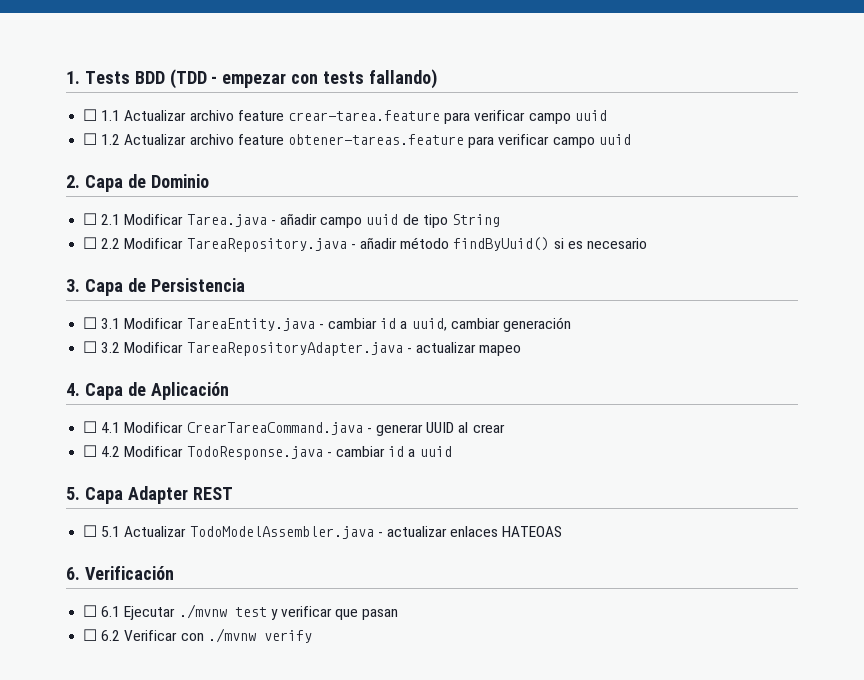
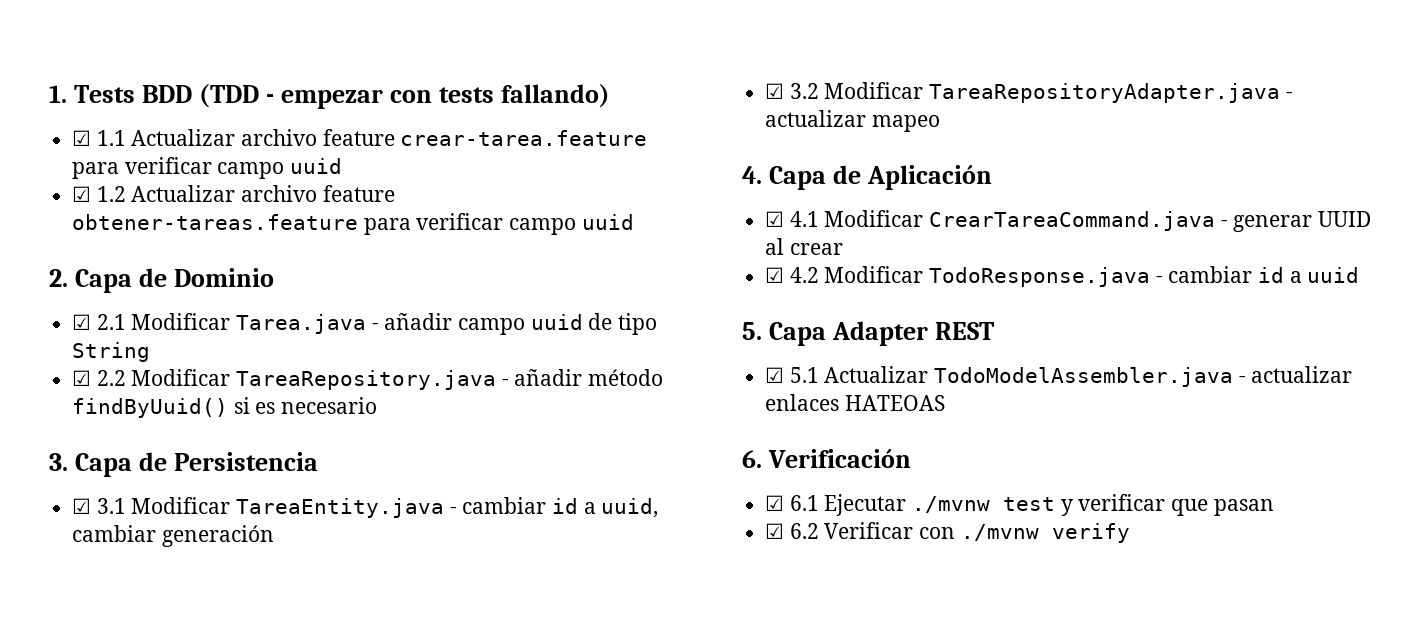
- ☐ 1.1 Actualizar archivo feature crear-tarea.feature para verificar campo uuid
+ ☑ 1.1 Actualizar archivo feature crear-tarea.feature para verificar campo uuid
- ☐ 1.2 Actualizar archivo feature obtener-tareas.feature para verificar campo uuid
+ ☑ 1.2 Actualizar archivo feature obtener-tareas.feature para verificar campo uuid
- ☐ 2.1 Modificar Tarea.java - añadir campo uuid de tipo String
+ ☑ 2.1 Modificar Tarea.java - añadir campo uuid de tipo String
- ☐ 2.2 Modificar TareaRepository.java - añadir método findByUuid() si es necesario
+ ☑ 2.2 Modificar TareaRepository.java - añadir método findByUuid() si es necesario
- ☐ 3.1 Modificar TareaEntity.java - cambiar id a uuid, cambiar generación
+ ☑ 3.1 Modificar TareaEntity.java - cambiar id a uuid, cambiar generación
- ☐ 3.2 Modificar TareaRepositoryAdapter.java - actualizar mapeo
+ ☑ 3.2 Modificar TareaRepositoryAdapter.java - actualizar mapeo
- ☐ 4.1 Modificar CrearTareaCommand.java - generar UUID al crear
+ ☑ 4.1 Modificar CrearTareaCommand.java - generar UUID al crear
- ☐ 4.2 Modificar TodoResponse.java - cambiar id a uuid
+ ☑ 4.2 Modificar TodoResponse.java - cambiar id a uuid
- ☐ 5.1 Actualizar TodoModelAssembler.java - actualizar enlaces HATEOAS
+ ☑ 5.1 Actualizar TodoModelAssembler.java - actualizar enlaces HATEOAS
- ☐ 6.1 Ejecutar ./mvnw test y verificar que pasan
+ ☑ 6.1 Ejecutar ./mvnw test y verificar que pasan
- ☐ 6.2 Verificar con ./mvnw verify
+ ☑ 6.2 Verificar con ./mvnw verify

